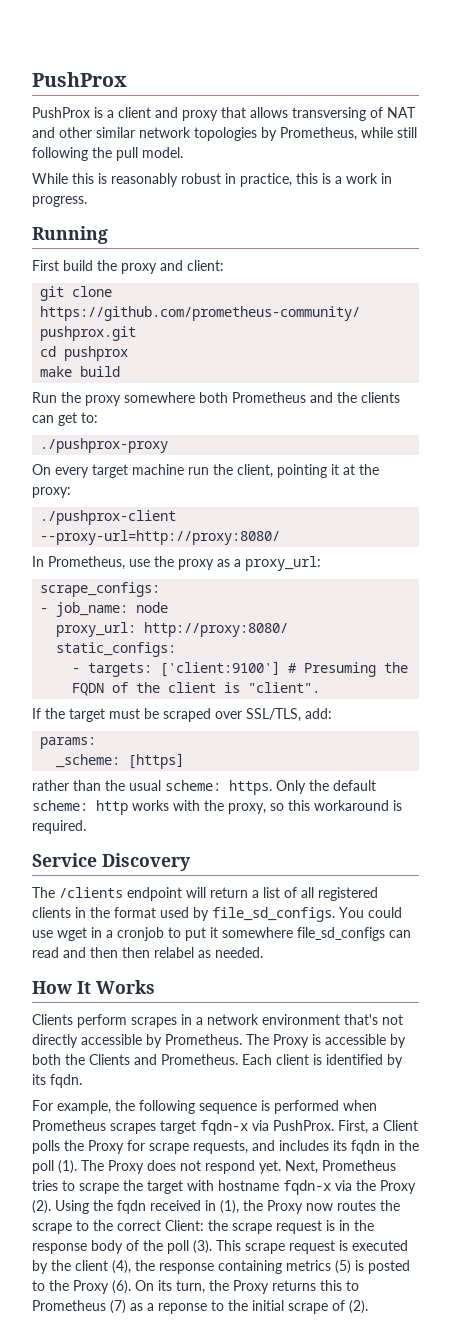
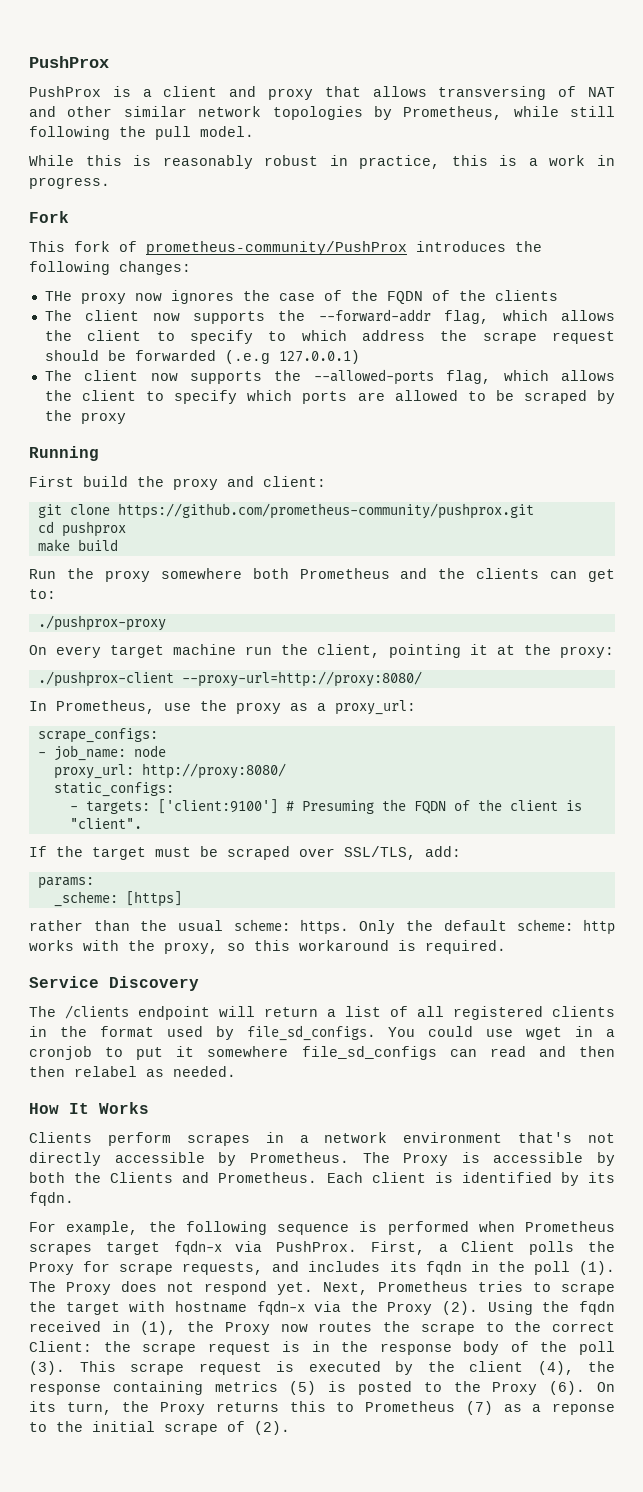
+ Fork
+ This fork of prometheus-community/PushProx introduces the following changes:
+ THe proxy now ignores the case of the FQDN of the clients
+ The client now supports the --forward-addr flag, which allows the client to specify to which address the scrape request should be forwarded (.e.g 127.0.0.1)
+ The client now supports the --allowed-ports flag, which allows the client to specify which ports are allowed to be scraped by the proxy

